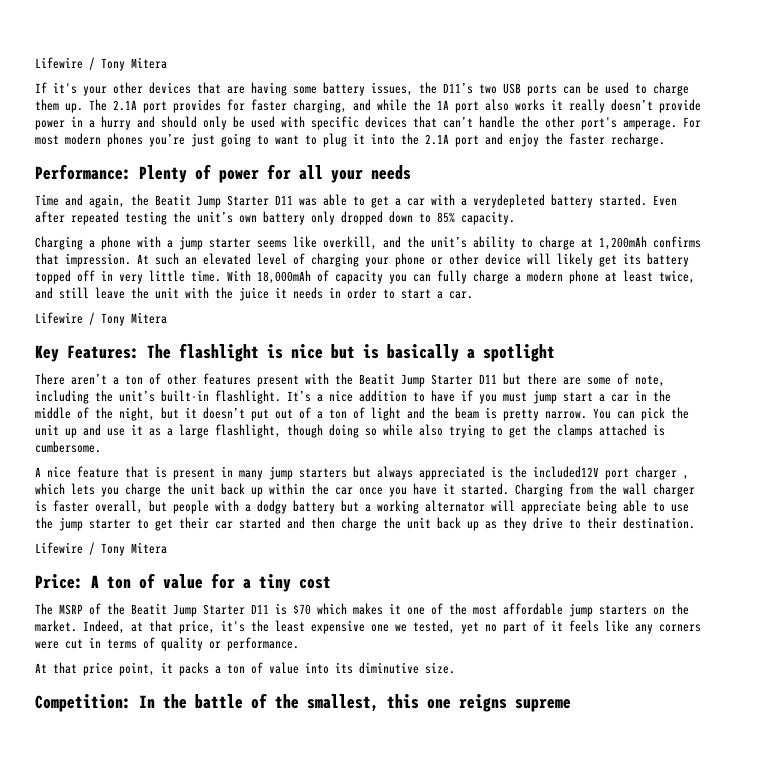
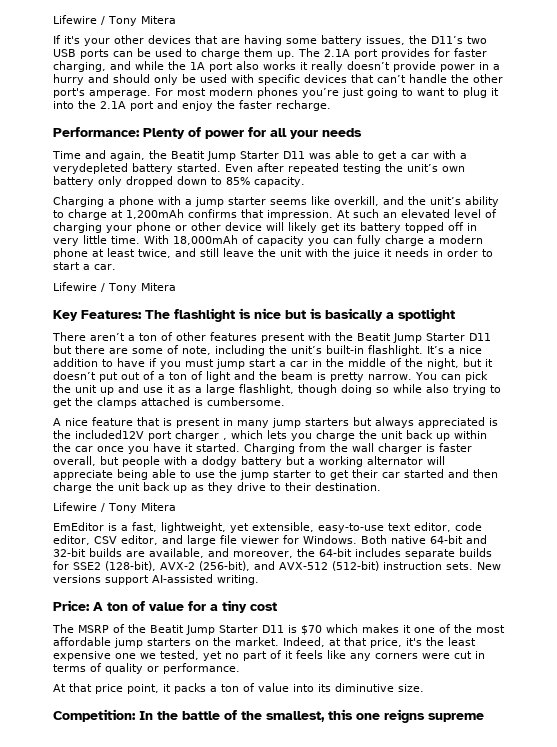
+ EmEditor is a fast, lightweight, yet extensible, easy-to-use text editor, code editor, CSV editor, and large file viewer for Windows. Both native 64-bit and 32-bit builds are available, and moreover, the 64-bit includes separate builds for SSE2 (128-bit), AVX-2 (256-bit), and AVX-512 (512-bit) instruction sets. New versions support AI-assisted writing.

